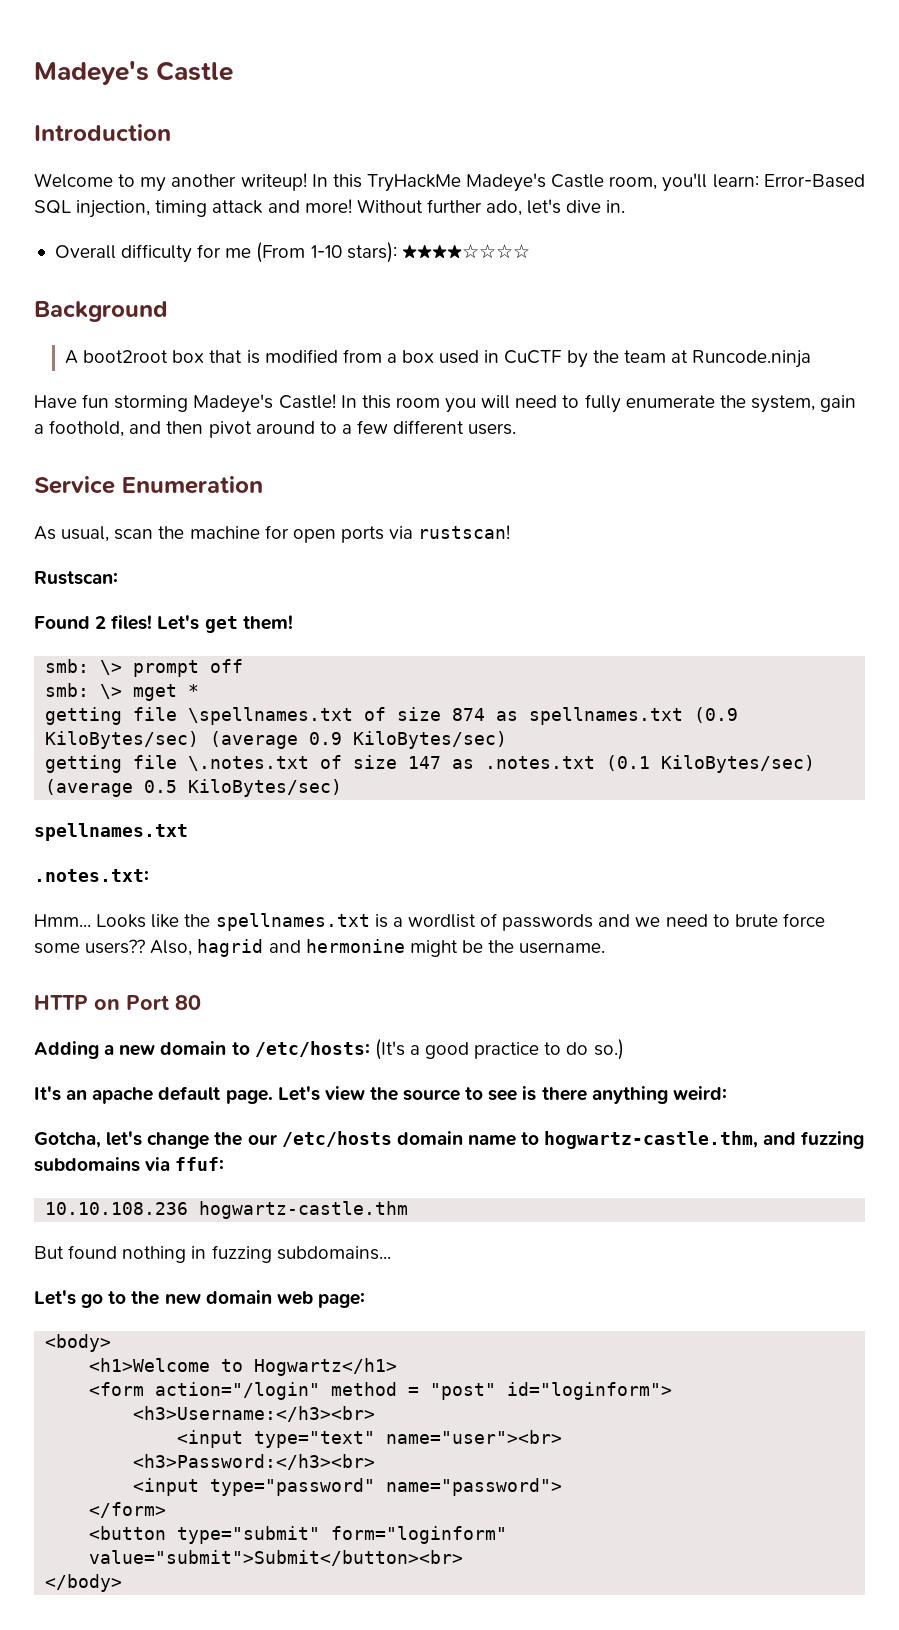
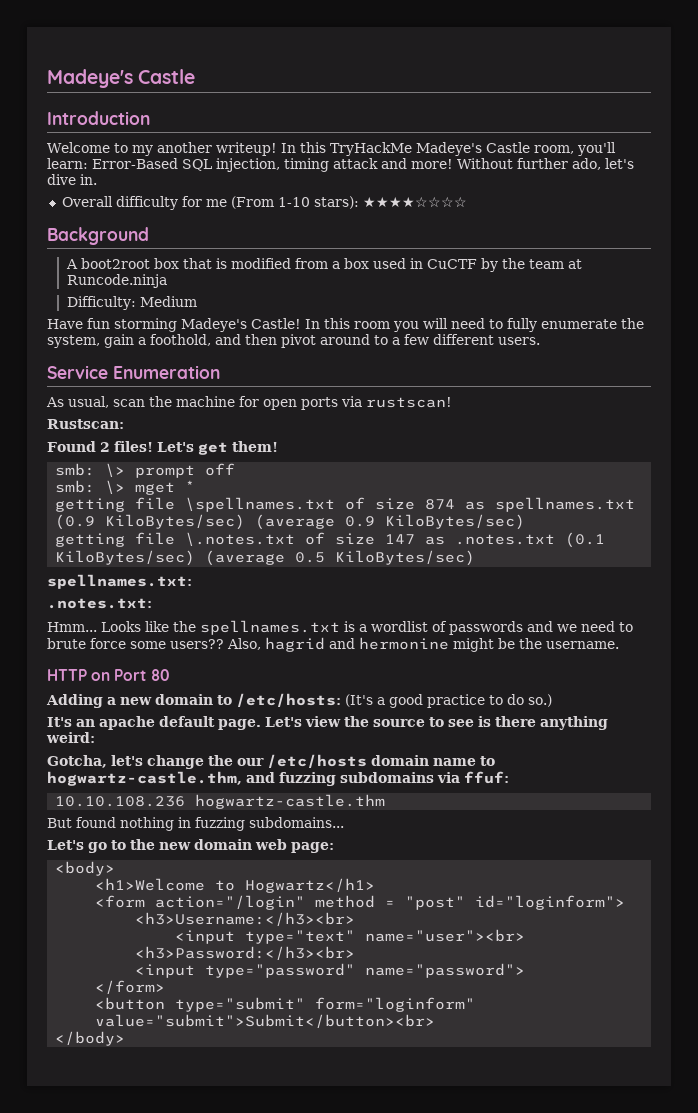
+ Difficulty: Medium
  getting file \.notes.txt of size 147 as .notes.txt (0.1 KiloBytes/sec) (average 0.5 KiloBytes/sec)
- spellnames.txt
+ spellnames.txt:

